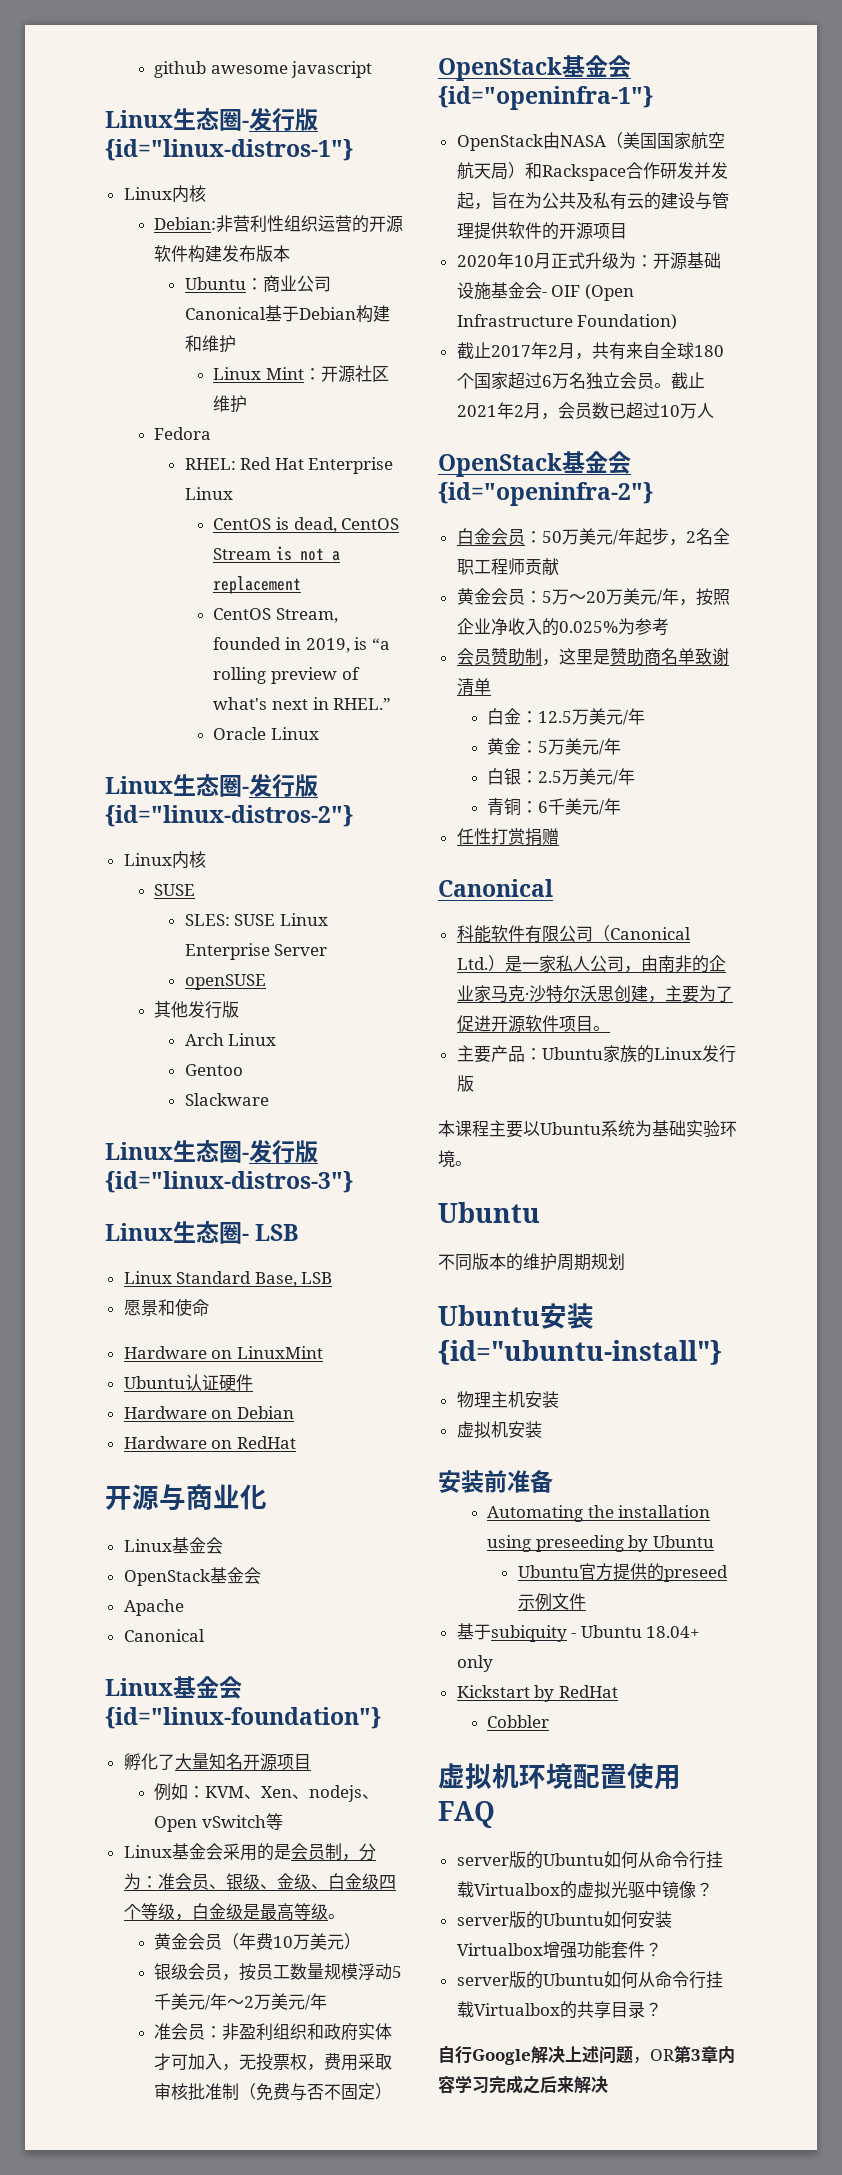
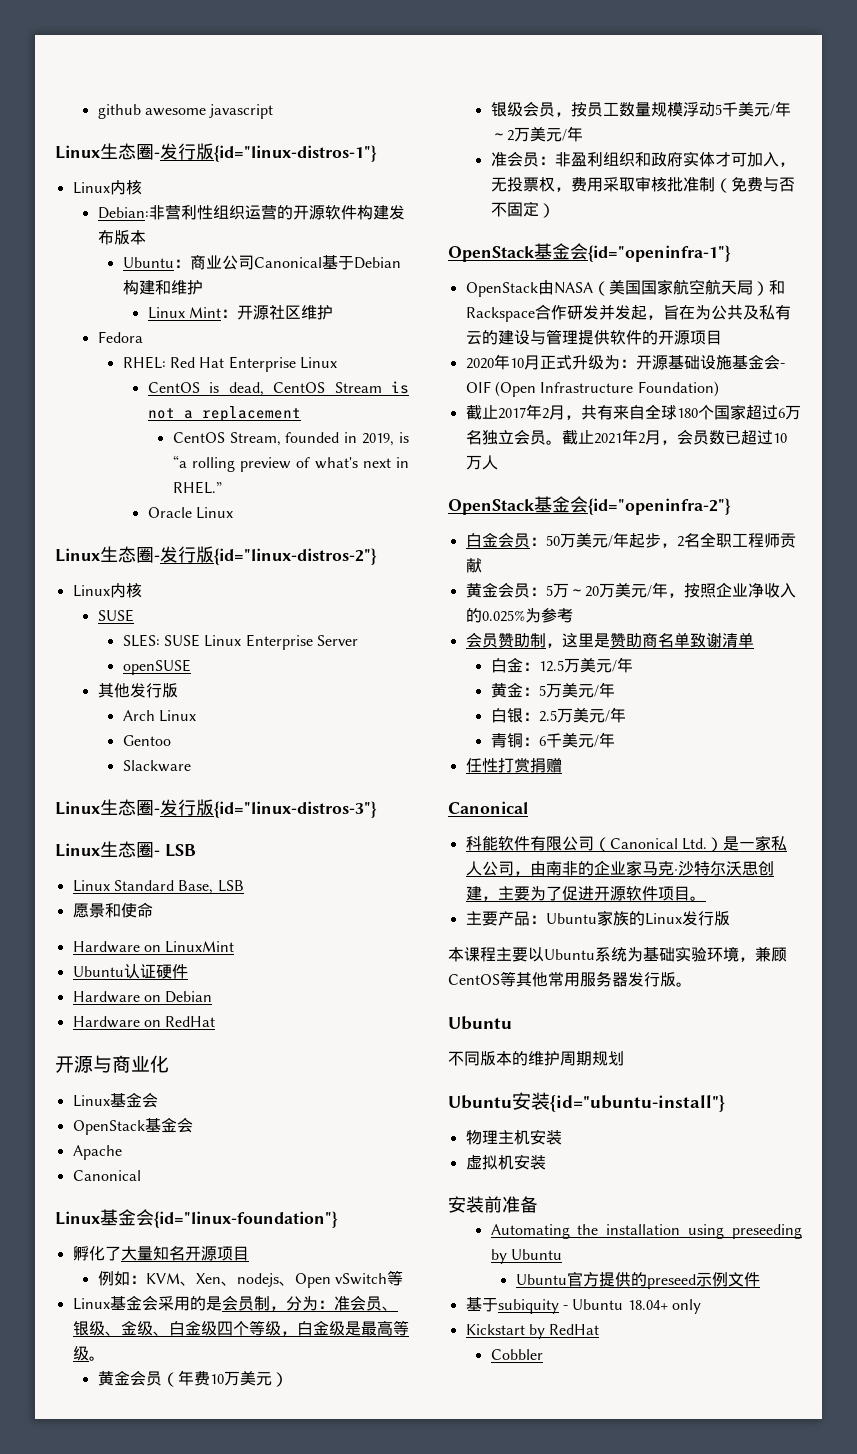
- 本课程主要以Ubuntu系统为基础实验环境。
+ 本课程主要以Ubuntu系统为基础实验环境，兼顾CentOS等其他常用服务器发行版。
- 虚拟机环境配置使用FAQ
- server版的Ubuntu如何从命令行挂载Virtualbox的虚拟光驱中镜像？
- server版的Ubuntu如何安装Virtualbox增强功能套件？
- server版的Ubuntu如何从命令行挂载Virtualbox的共享目录？
- 自行Google解决上述问题，OR第3章内容学习完成之后来解决

